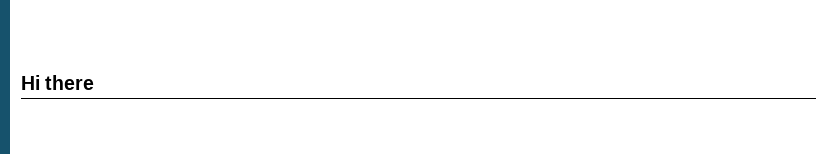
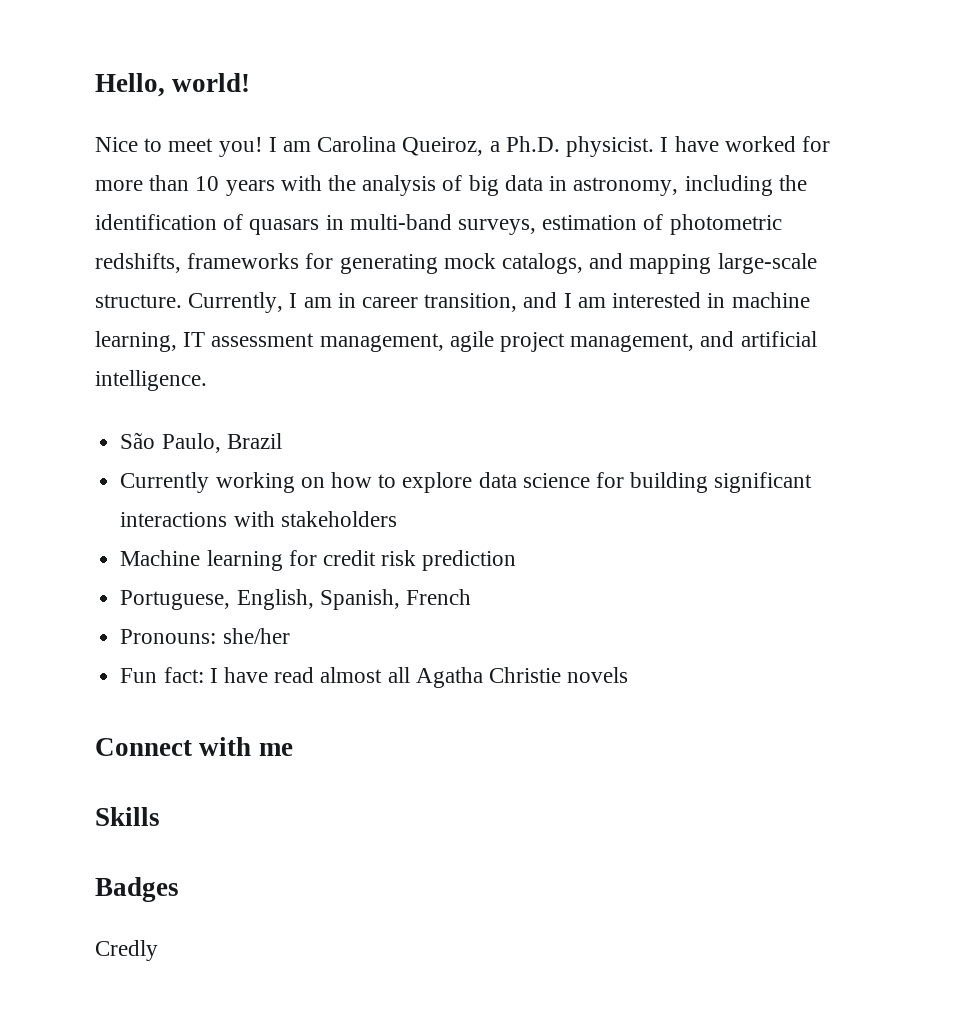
- Hi there
+ Hello, world!
+ Nice to meet you! I am Carolina Queiroz, a Ph.D. physicist. I have worked for more than 10 years with the analysis of big data in astronomy, including the identification of quasars in multi-band surveys, estimation of photometric redshifts, frameworks for generating mock catalogs, and mapping large-scale structure. Currently, I am in career transition, and I am interested in machine learning, IT assessment management, agile project management, and artificial intelligence.
+ São Paulo, Brazil
+ Currently working on how to explore data science for building significant interactions with stakeholders
+ Machine learning for credit risk prediction
+ Portuguese, English, Spanish, French
+ Pronouns: she/her
+ Fun fact: I have read almost all Agatha Christie novels
+ Connect with me
+ Skills
+ Badges
+ Credly

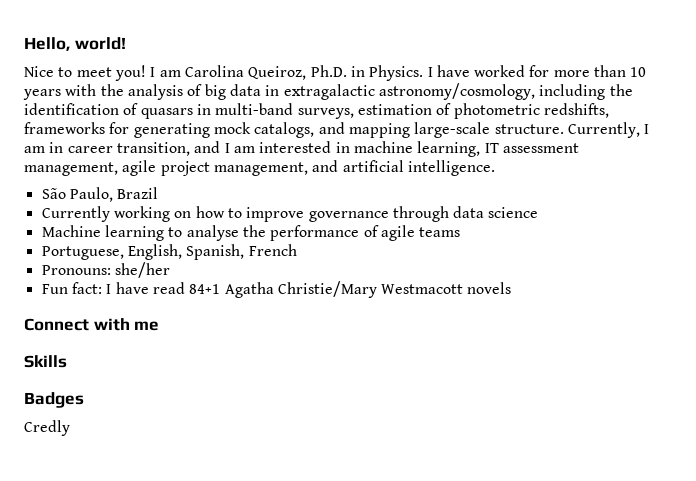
- I am Carolina Queiroz, a Ph.D. physicist.
+ I am Carolina Queiroz, Ph.D. in Physics.
- I have worked for more than 10 years with the analysis of big data in astronomy, including the identification of quasars in multi-band surveys, estimation of photometric redshifts, frameworks for generating mock catalogs, and mapping large-scale structure.
+ I have worked for more than 10 years with the analysis of big data in extragalactic astronomy/cosmology, including the identification of quasars in multi-band surveys, estimation of photometric redshifts, frameworks for generating mock catalogs, and mapping large-scale structure.
- Currently working on how to explore data science for building significant interactions with stakeholders
- Machine learning for credit risk prediction
+ Currently working on how to improve governance through data science
+ Machine learning to analyse the performance of agile teams
- Fun fact: I have read almost all Agatha Christie novels
+ Fun fact: I have read 84+1 Agatha Christie/Mary Westmacott novels

